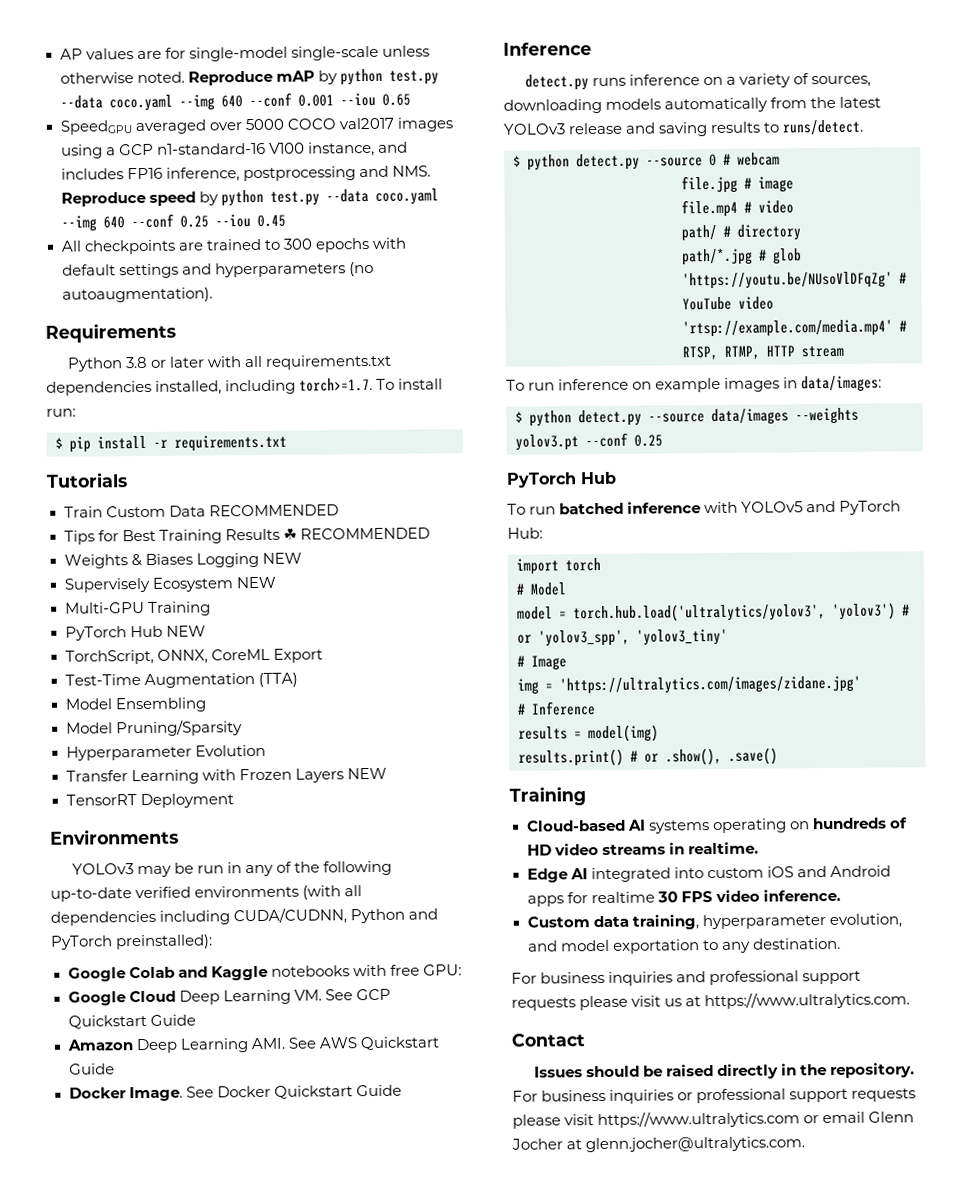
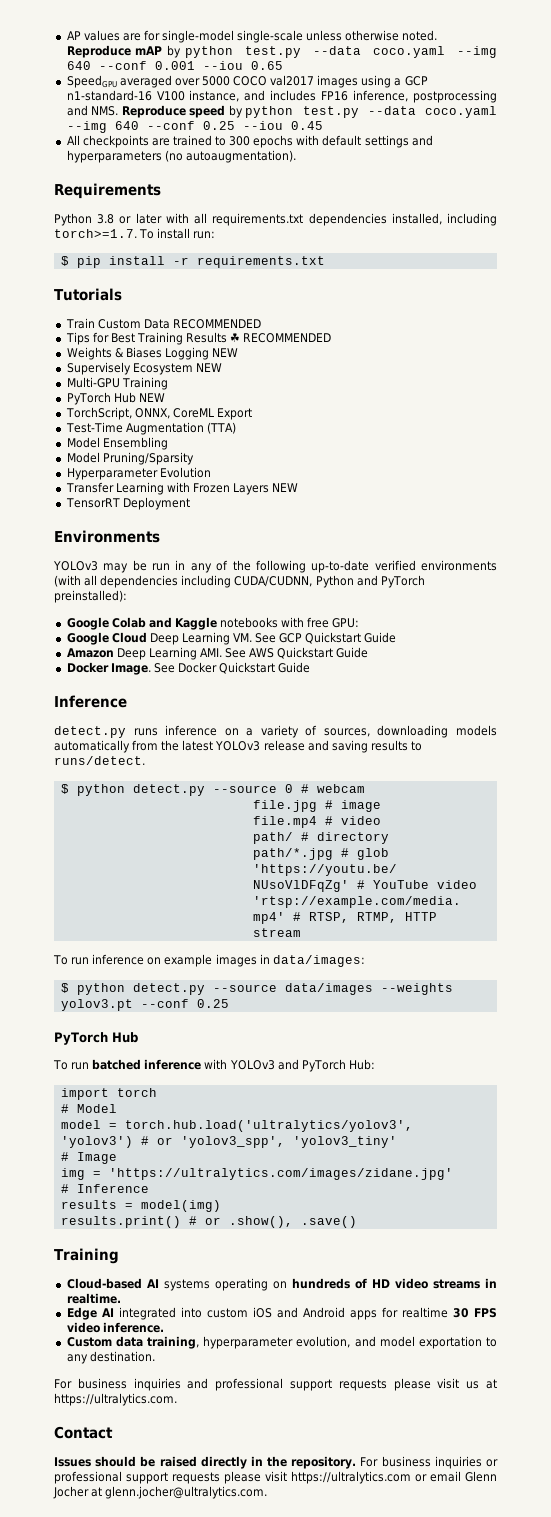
- To run batched inference with YOLOv5 and PyTorch Hub:
+ To run batched inference with YOLOv3 and PyTorch Hub:
- For business inquiries and professional support requests please visit us at https://www.ultralytics.com.
+ For business inquiries and professional support requests please visit us at https://ultralytics.com.
- For business inquiries or professional support requests please visit https://www.ultralytics.com or email Glenn Jocher at glenn.jocher@ultralytics.com.
+ For business inquiries or professional support requests please visit https://ultralytics.com or email Glenn Jocher at glenn.jocher@ultralytics.com.

